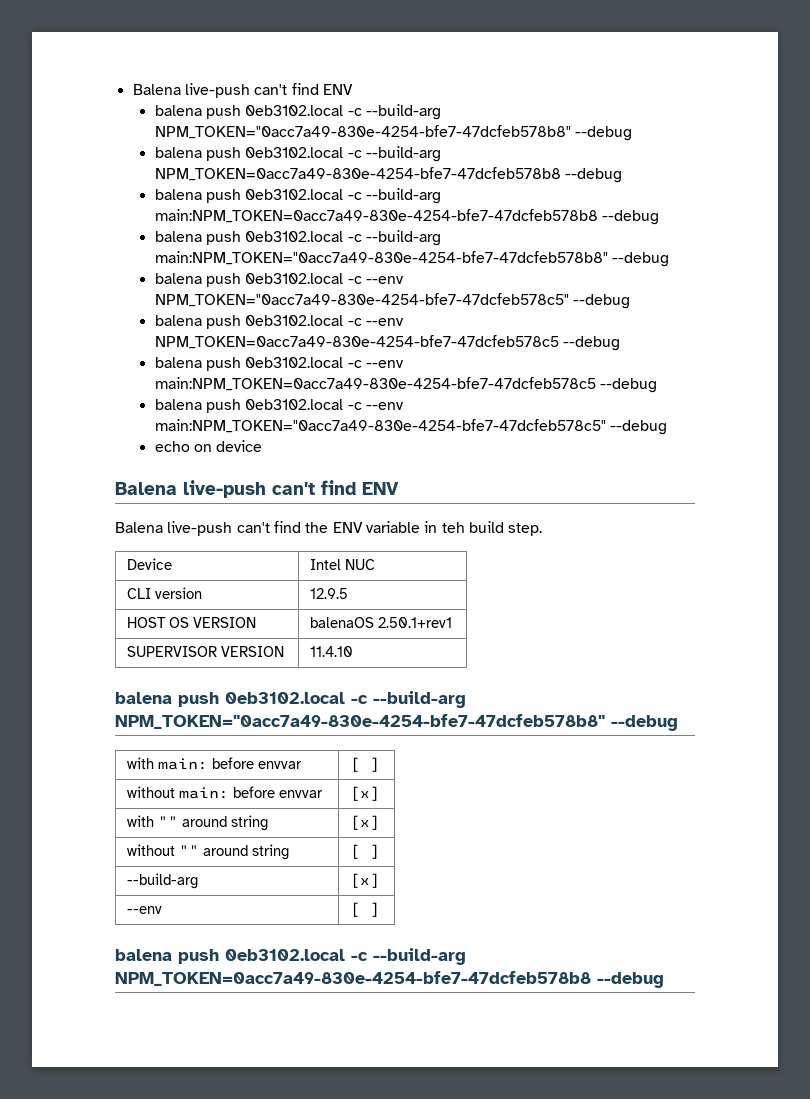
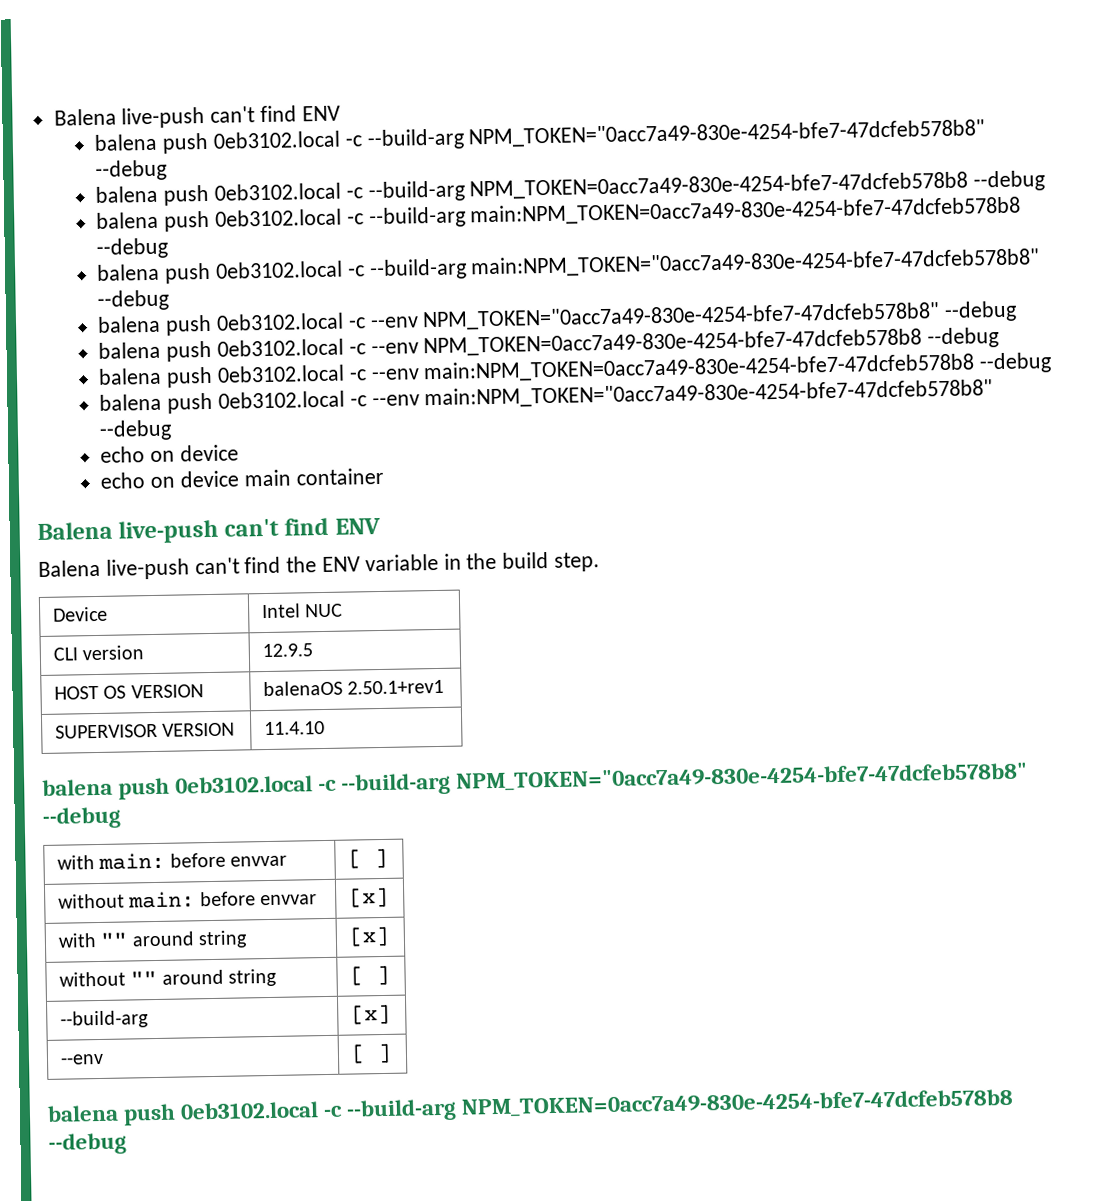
- balena push 0eb3102.local -c --env NPM_TOKEN="0acc7a49-830e-4254-bfe7-47dcfeb578c5" --debug
- balena push 0eb3102.local -c --env NPM_TOKEN=0acc7a49-830e-4254-bfe7-47dcfeb578c5 --debug
- balena push 0eb3102.local -c --env main:NPM_TOKEN=0acc7a49-830e-4254-bfe7-47dcfeb578c5 --debug
- balena push 0eb3102.local -c --env main:NPM_TOKEN="0acc7a49-830e-4254-bfe7-47dcfeb578c5" --debug
+ balena push 0eb3102.local -c --env NPM_TOKEN="0acc7a49-830e-4254-bfe7-47dcfeb578b8" --debug
+ balena push 0eb3102.local -c --env NPM_TOKEN=0acc7a49-830e-4254-bfe7-47dcfeb578b8 --debug
+ balena push 0eb3102.local -c --env main:NPM_TOKEN=0acc7a49-830e-4254-bfe7-47dcfeb578b8 --debug
+ balena push 0eb3102.local -c --env main:NPM_TOKEN="0acc7a49-830e-4254-bfe7-47dcfeb578b8" --debug
+ echo on device main container
- Balena live-push can't find the ENV variable in teh build step.
+ Balena live-push can't find the ENV variable in the build step.

